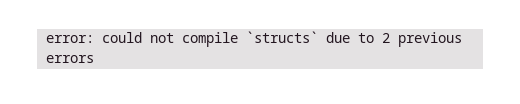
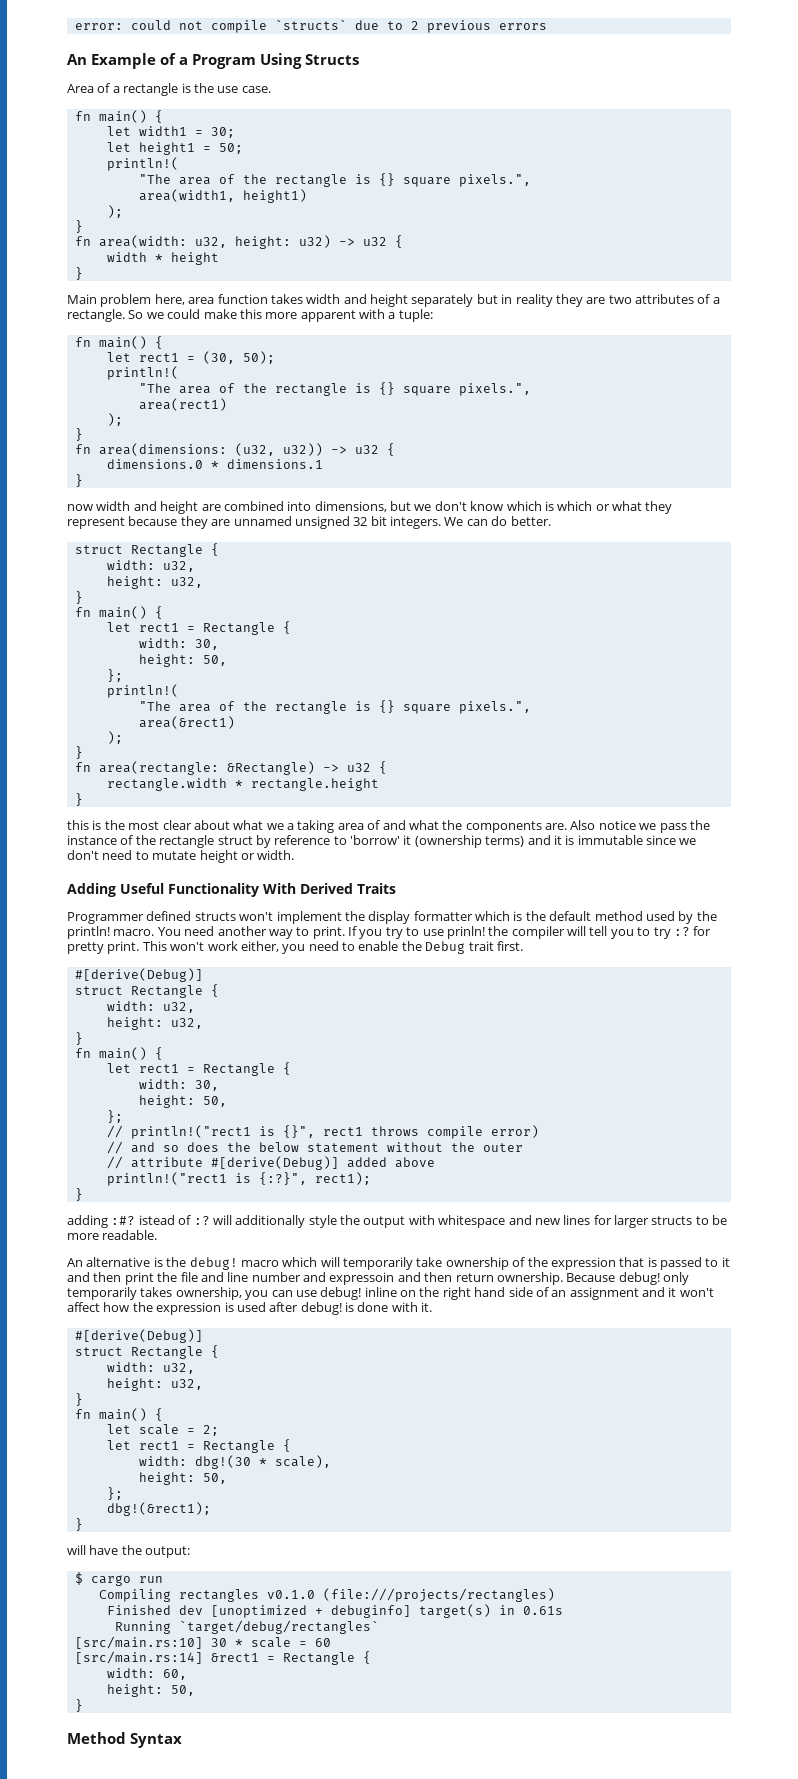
+ An Example of a Program Using Structs
+ Area of a rectangle is the use case.
+ fn main() {
+ let width1 = 30;
+ let height1 = 50;
+ println!(
+ "The area of the rectangle is {} square pixels.",
+ area(width1, height1)
+ );
+ }
+ fn area(width: u32, height: u32) -> u32 {
+ width * height
+ }
+ Main problem here, area function takes width and height separately but in reality they are two attributes of a rectangle. So we could make this more apparent with a tuple:
+ fn main() {
+ let rect1 = (30, 50);
+ println!(
+ "The area of the rectangle is {} square pixels.",
+ area(rect1)
+ );
+ }
+ fn area(dimensions: (u32, u32)) -> u32 {
+ dimensions.0 * dimensions.1
+ }
+ now width and height are combined into dimensions, but we don't know which is which or what they represent because they are unnamed unsigned 32 bit integers. We can do better.
+ struct Rectangle {
+ width: u32,
+ height: u32,
+ }
+ fn main() {
+ let rect1 = Rectangle {
+ width: 30,
+ height: 50,
+ };
+ println!(
+ "The area of the rectangle is {} square pixels.",
+ area(&rect1)
+ );
+ }
+ fn area(rectangle: &Rectangle) -> u32 {
+ rectangle.width * rectangle.height
+ }
+ this is the most clear about what we a taking area of and what the components are. Also notice we pass the instance of the rectangle struct by reference to 'borrow' it (ownership terms) and it is immutable since we don't need to mutate height or width.
+ Adding Useful Functionality With Derived Traits
+ Programmer defined structs won't implement the display formatter which is the default method used by the println! macro. You need another way to print. If you try to use prinln! the compiler will tell you to try :? for pretty print. This won't work either, you need to enable the Debug trait first.
+ #[derive(Debug)]
+ struct Rectangle {
+ width: u32,
+ height: u32,
+ }
+ fn main() {
+ let rect1 = Rectangle {
+ width: 30,
+ height: 50,
+ };
+ // println!("rect1 is {}", rect1 throws compile error)
+ // and so does the below statement without the outer
+ // attribute #[derive(Debug)] added above
+ println!("rect1 is {:?}", rect1);
+ }
+ adding :#? istead of :? will additionally style the output with whitespace and new lines for larger structs to be more readable.
+ An alternative is the debug! macro which will temporarily take ownership of the expression that is passed to it and then print the file and line number and expressoin and then return ownership. Because debug! only temporarily takes ownership, you can use debug! inline on the right hand side of an assignment and it won't affect how the expression is used after debug! is done with it.
+ #[derive(Debug)]
+ struct Rectangle {
+ width: u32,
+ height: u32,
+ }
+ fn main() {
+ let scale = 2;
+ let rect1 = Rectangle {
+ width: dbg!(30 * scale),
+ height: 50,
+ };
+ dbg!(&rect1);
+ }
+ will have the output:
+ $ cargo run
+ Compiling rectangles v0.1.0 (file:///projects/rectangles)
+ Finished dev [unoptimized + debuginfo] target(s) in 0.61s
+ Running `target/debug/rectangles`
+ [src/main.rs:10] 30 * scale = 60
+ [src/main.rs:14] &rect1 = Rectangle {
+ width: 60,
+ height: 50,
+ }
+ Method Syntax

